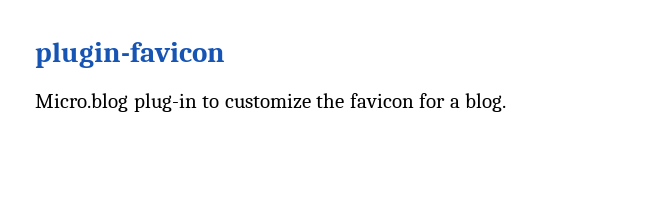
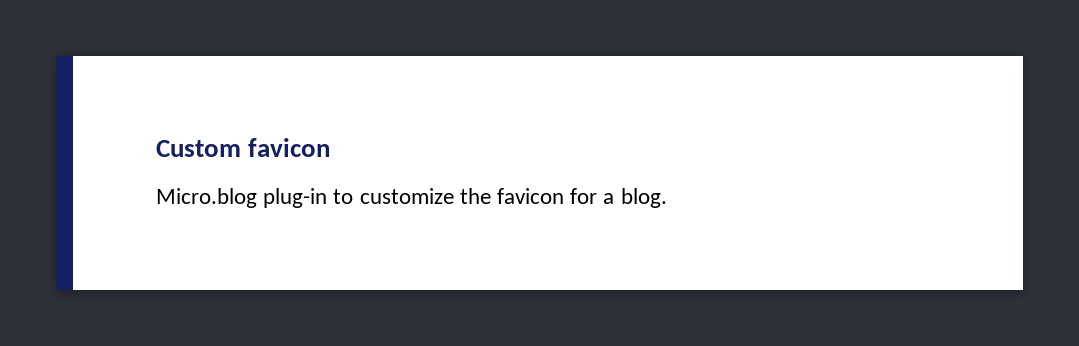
- plugin-favicon
+ Custom favicon

